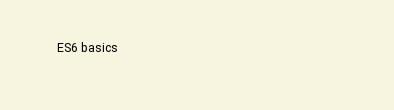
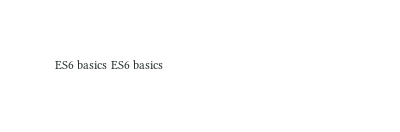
- ES6 basics
+ ES6 basics ES6 basics

